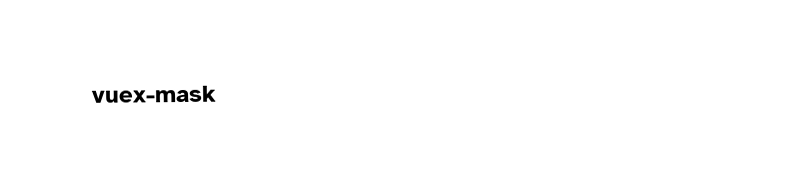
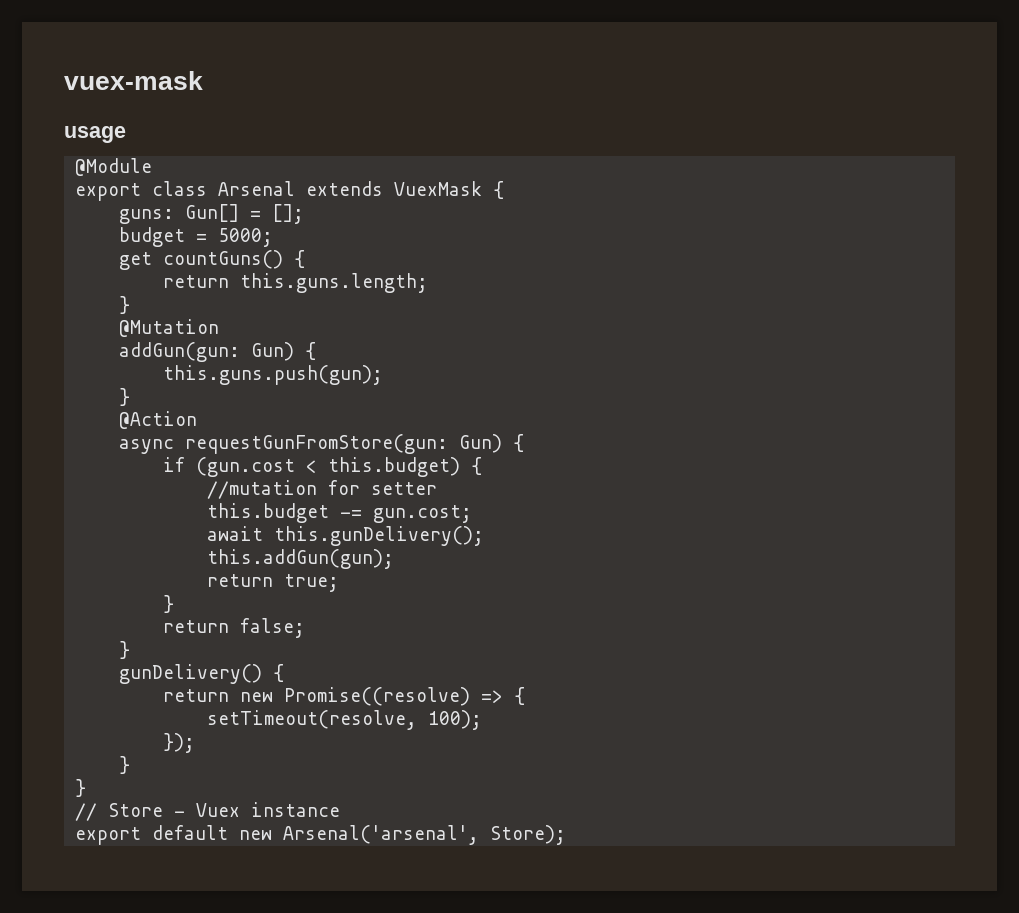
+ usage
+ @Module
+ export class Arsenal extends VuexMask {
+ guns: Gun[] = [];
+ budget = 5000;
+ get countGuns() {
+ return this.guns.length;
+ }
+ @Mutation
+ addGun(gun: Gun) {
+ this.guns.push(gun);
+ }
+ @Action
+ async requestGunFromStore(gun: Gun) {
+ if (gun.cost < this.budget) {
+ //mutation for setter
+ this.budget -= gun.cost;
+ await this.gunDelivery();
+ this.addGun(gun);
+ return true;
+ }
+ return false;
+ }
+ gunDelivery() {
+ return new Promise((resolve) => {
+ setTimeout(resolve, 100);
+ });
+ }
+ }
+ // Store - Vuex instance
+ export default new Arsenal('arsenal', Store);

